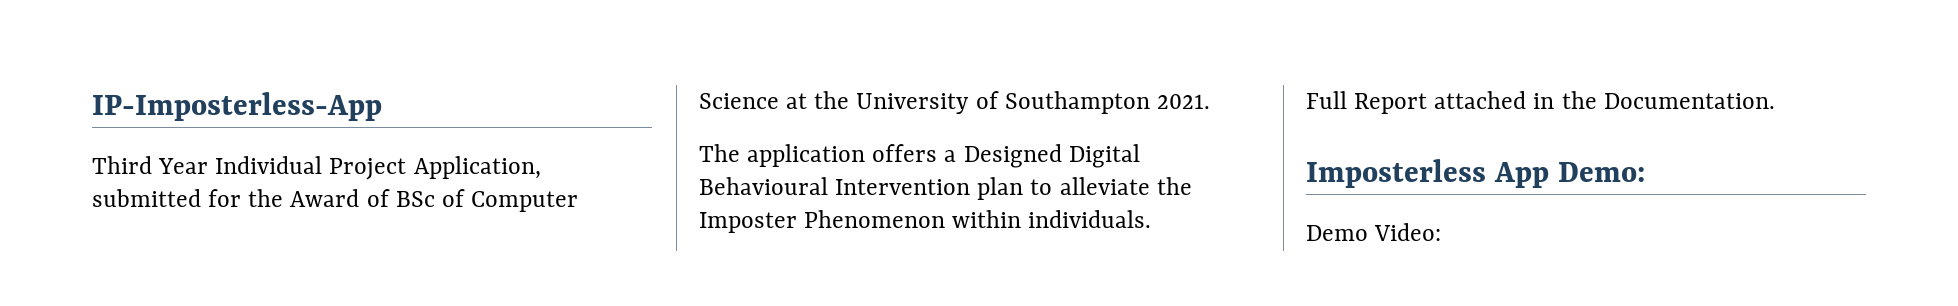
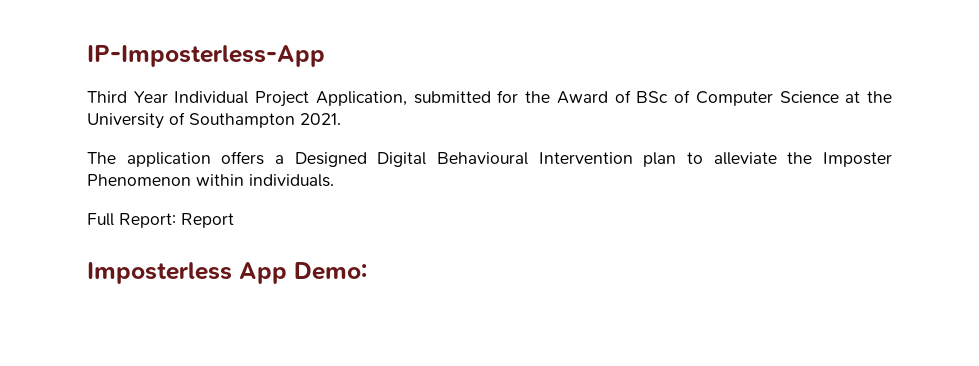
- Full Report attached in the Documentation.
+ Full Report: Report
- Demo Video:

